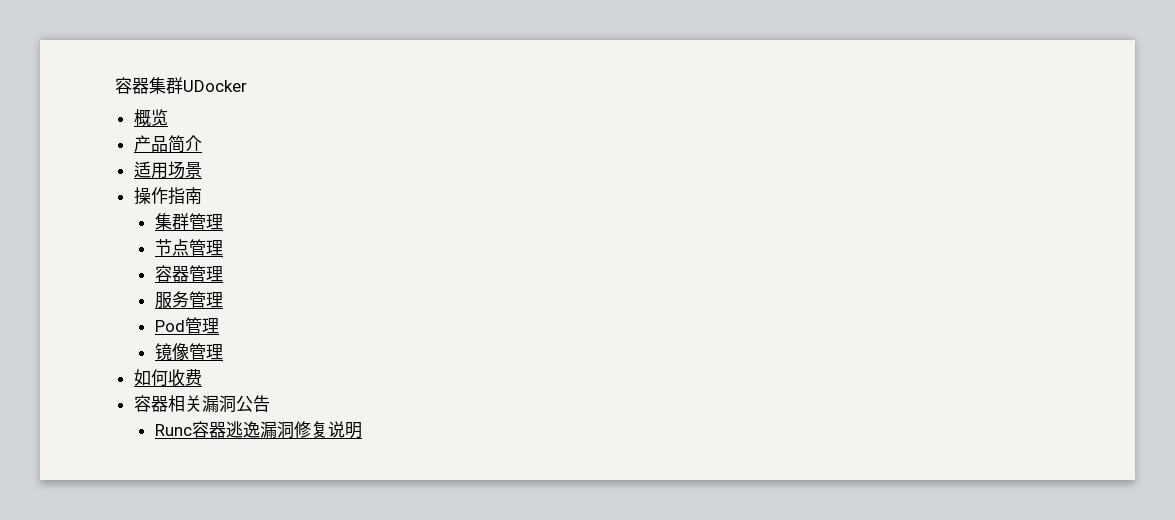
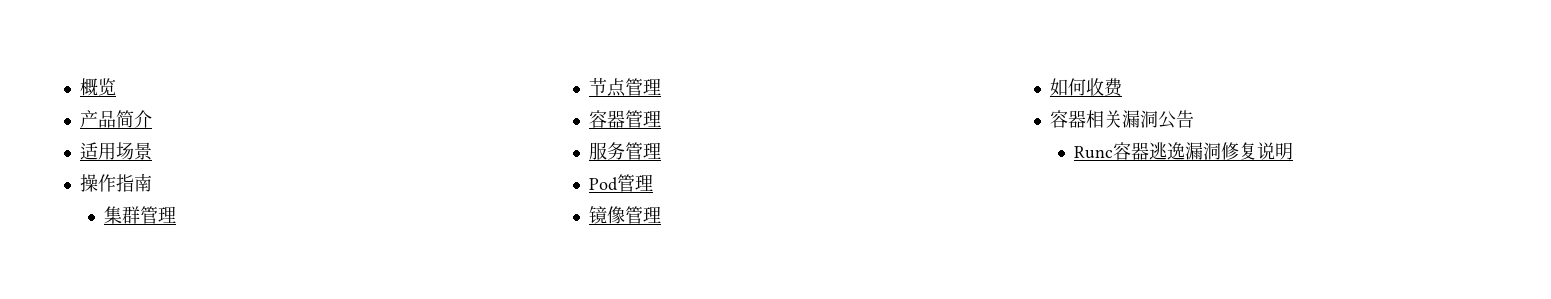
- 容器集群UDocker

